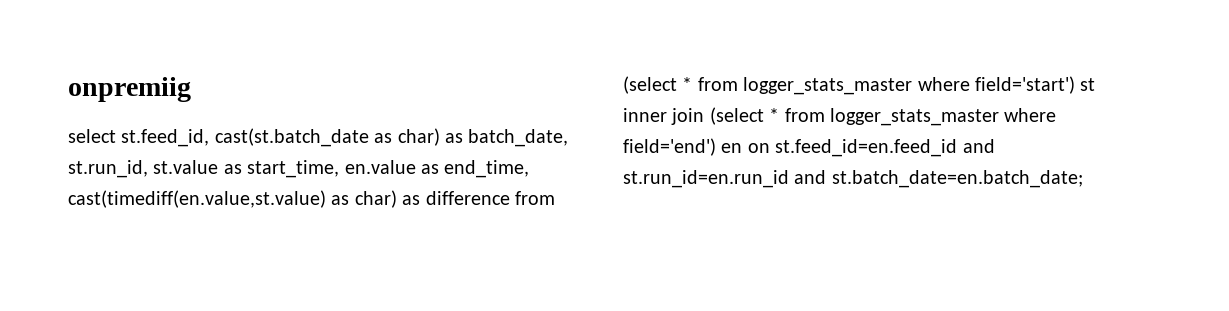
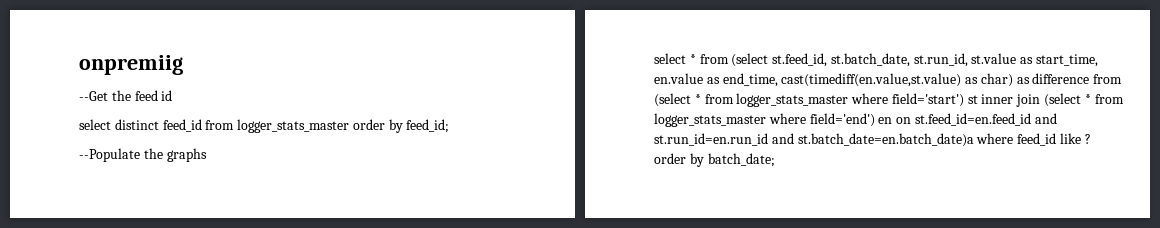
- select st.feed_id, cast(st.batch_date as char) as batch_date, st.run_id, st.value as start_time, en.value as end_time, cast(timediff(en.value,st.value) as char) as difference from (select * from logger_stats_master where field='start') st inner join (select * from logger_stats_master where field='end') en on st.feed_id=en.feed_id and st.run_id=en.run_id and st.batch_date=en.batch_date;
+ --Get the feed id
+ select distinct feed_id from logger_stats_master order by feed_id;
+ --Populate the graphs
+ select * from (select st.feed_id, st.batch_date, st.run_id, st.value as start_time, en.value as end_time, cast(timediff(en.value,st.value) as char) as difference from (select * from logger_stats_master where field='start') st inner join (select * from logger_stats_master where field='end') en on st.feed_id=en.feed_id and st.run_id=en.run_id and st.batch_date=en.batch_date)a where feed_id like ? order by batch_date;

